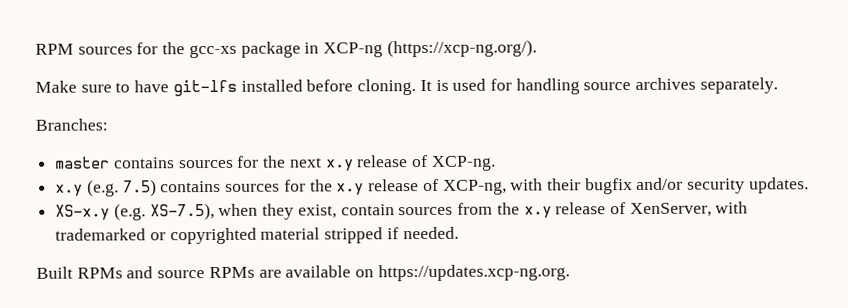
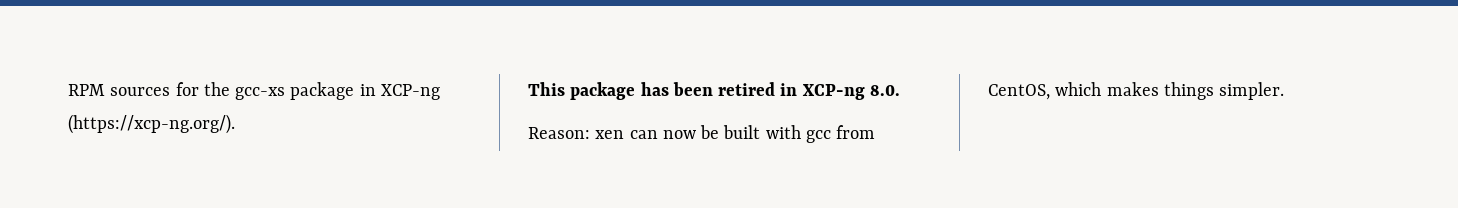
- Make sure to have git-lfs installed before cloning. It is used for handling source archives separately.
- Branches:
- master contains sources for the next x.y release of XCP-ng.
- x.y (e.g. 7.5) contains sources for the x.y release of XCP-ng, with their bugfix and/or security updates.
- XS-x.y (e.g. XS-7.5), when they exist, contain sources from the x.y release of XenServer, with trademarked or copyrighted material stripped if needed.
- Built RPMs and source RPMs are available on https://updates.xcp-ng.org.
+ This package has been retired in XCP-ng 8.0.
+ Reason: xen can now be built with gcc from CentOS, which makes things simpler.

